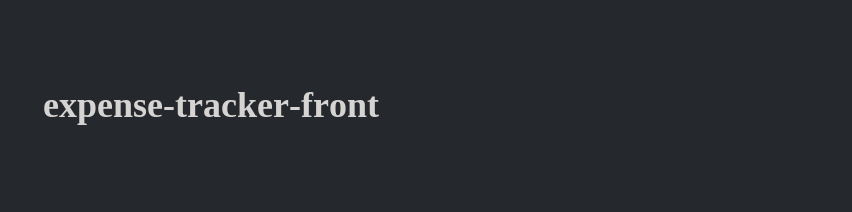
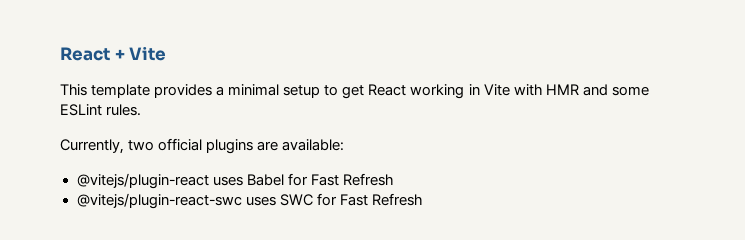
- expense-tracker-front
+ React + Vite
+ This template provides a minimal setup to get React working in Vite with HMR and some ESLint rules.
+ Currently, two official plugins are available:
+ @vitejs/plugin-react uses Babel for Fast Refresh
+ @vitejs/plugin-react-swc uses SWC for Fast Refresh

